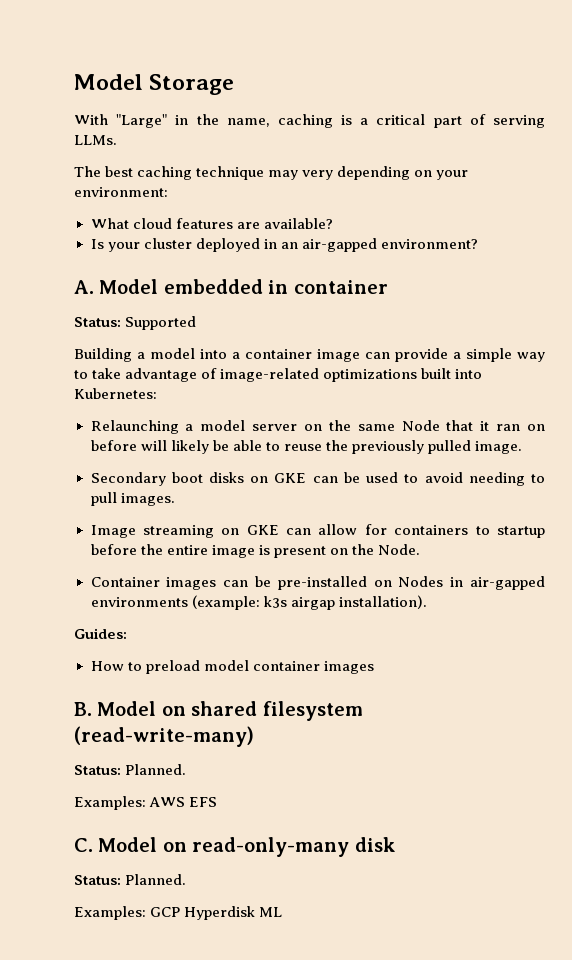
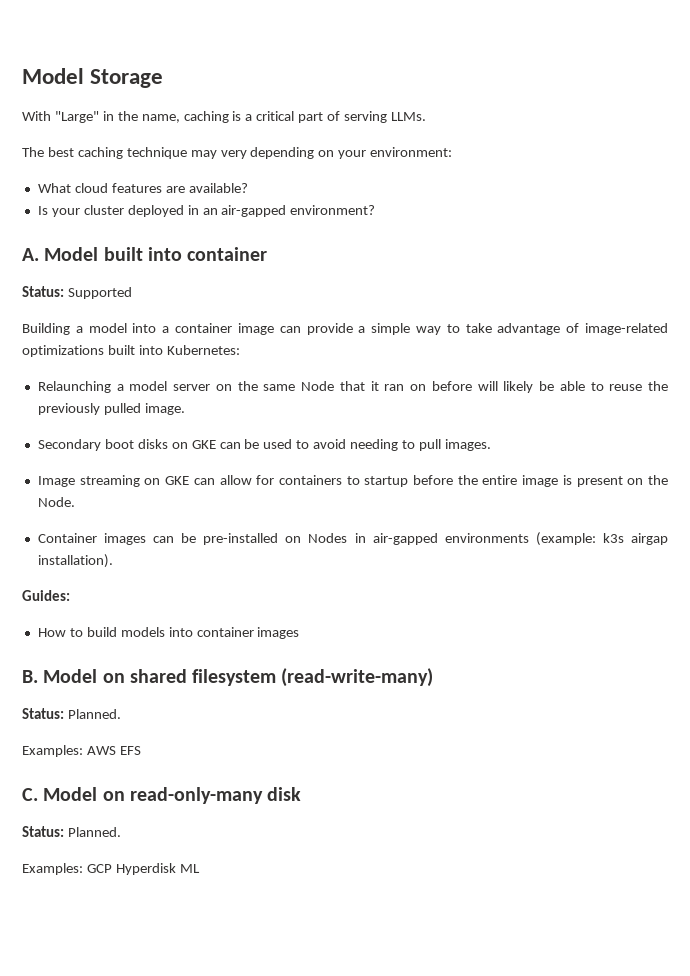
- A. Model embedded in container
+ A. Model built into container
- How to preload model container images
+ How to build models into container images

